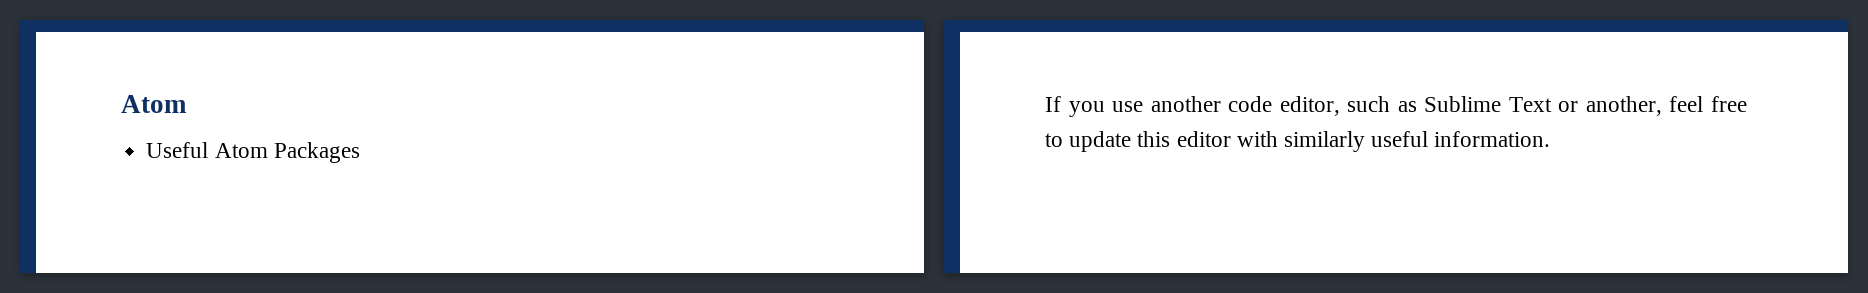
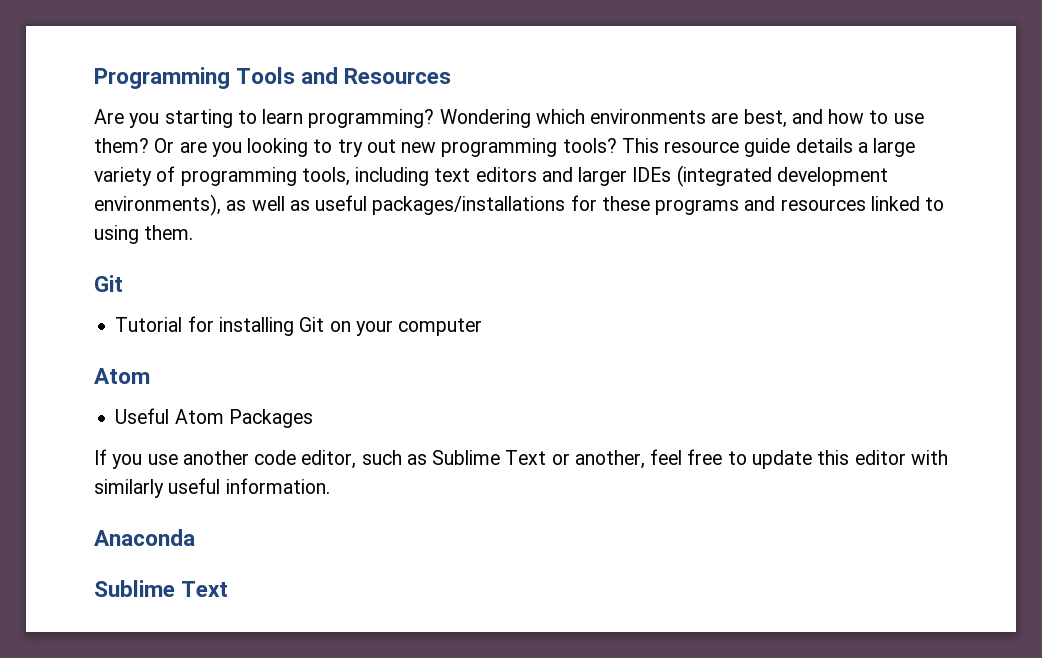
+ Programming Tools and Resources
+ Are you starting to learn programming? Wondering which environments are best, and how to use them? Or are you looking to try out new programming tools? This resource guide details a large variety of programming tools, including text editors and larger IDEs (integrated development environments), as well as useful packages/installations for these programs and resources linked to using them.
+ Git
+ Tutorial for installing Git on your computer
+ Anaconda
+ Sublime Text

